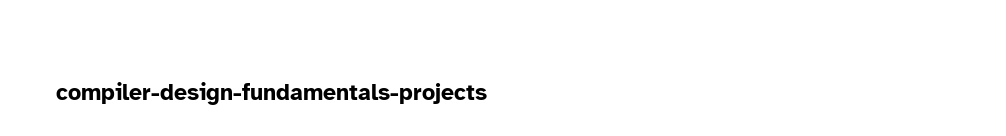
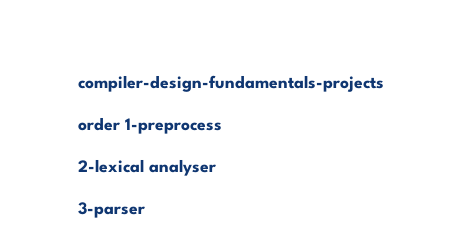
+ order 1-preprocess
+ 2-lexical analyser
+ 3-parser

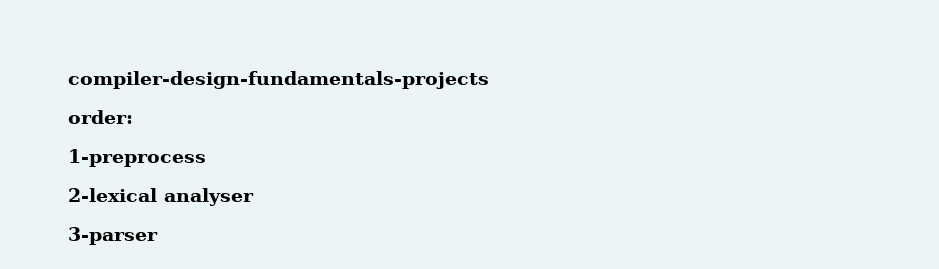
- order 1-preprocess
+ order:
+ 1-preprocess

